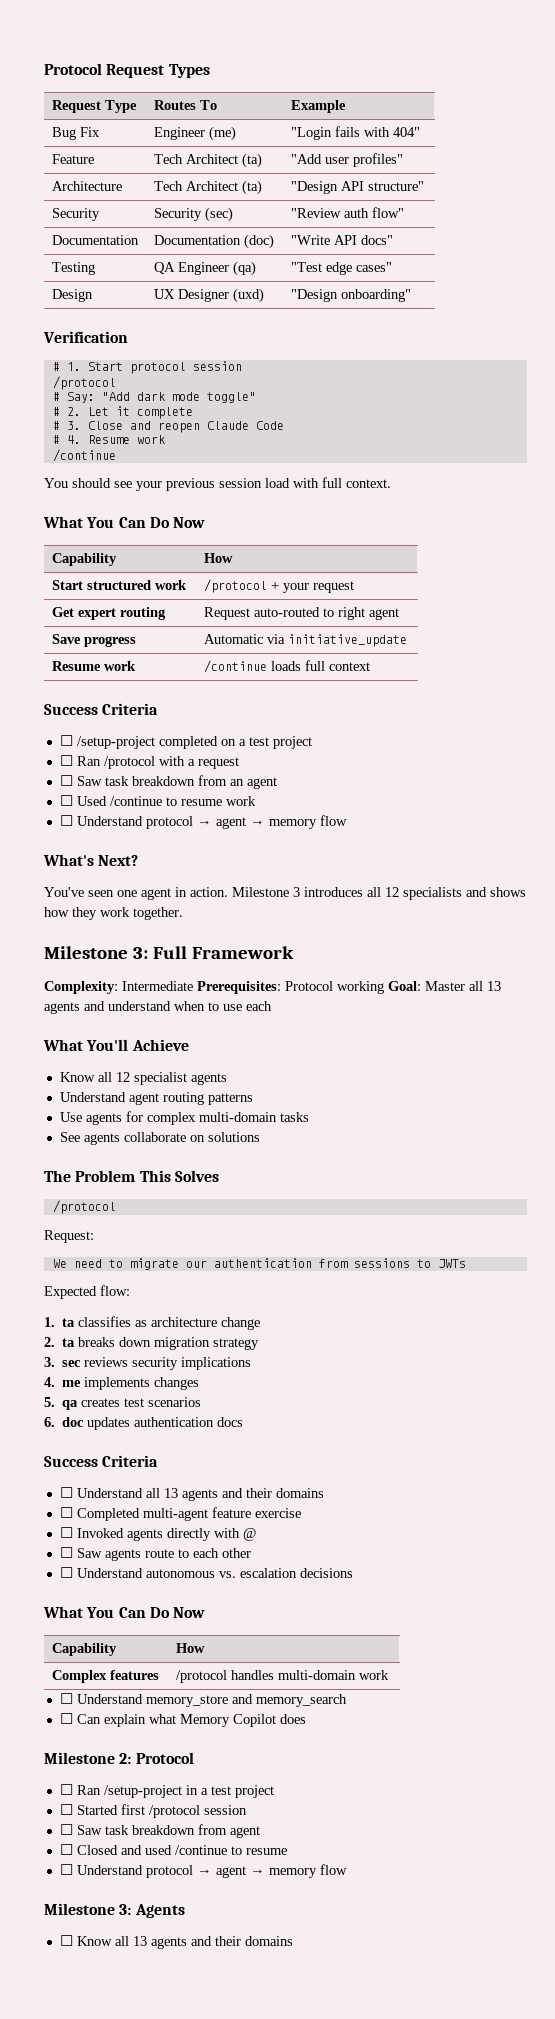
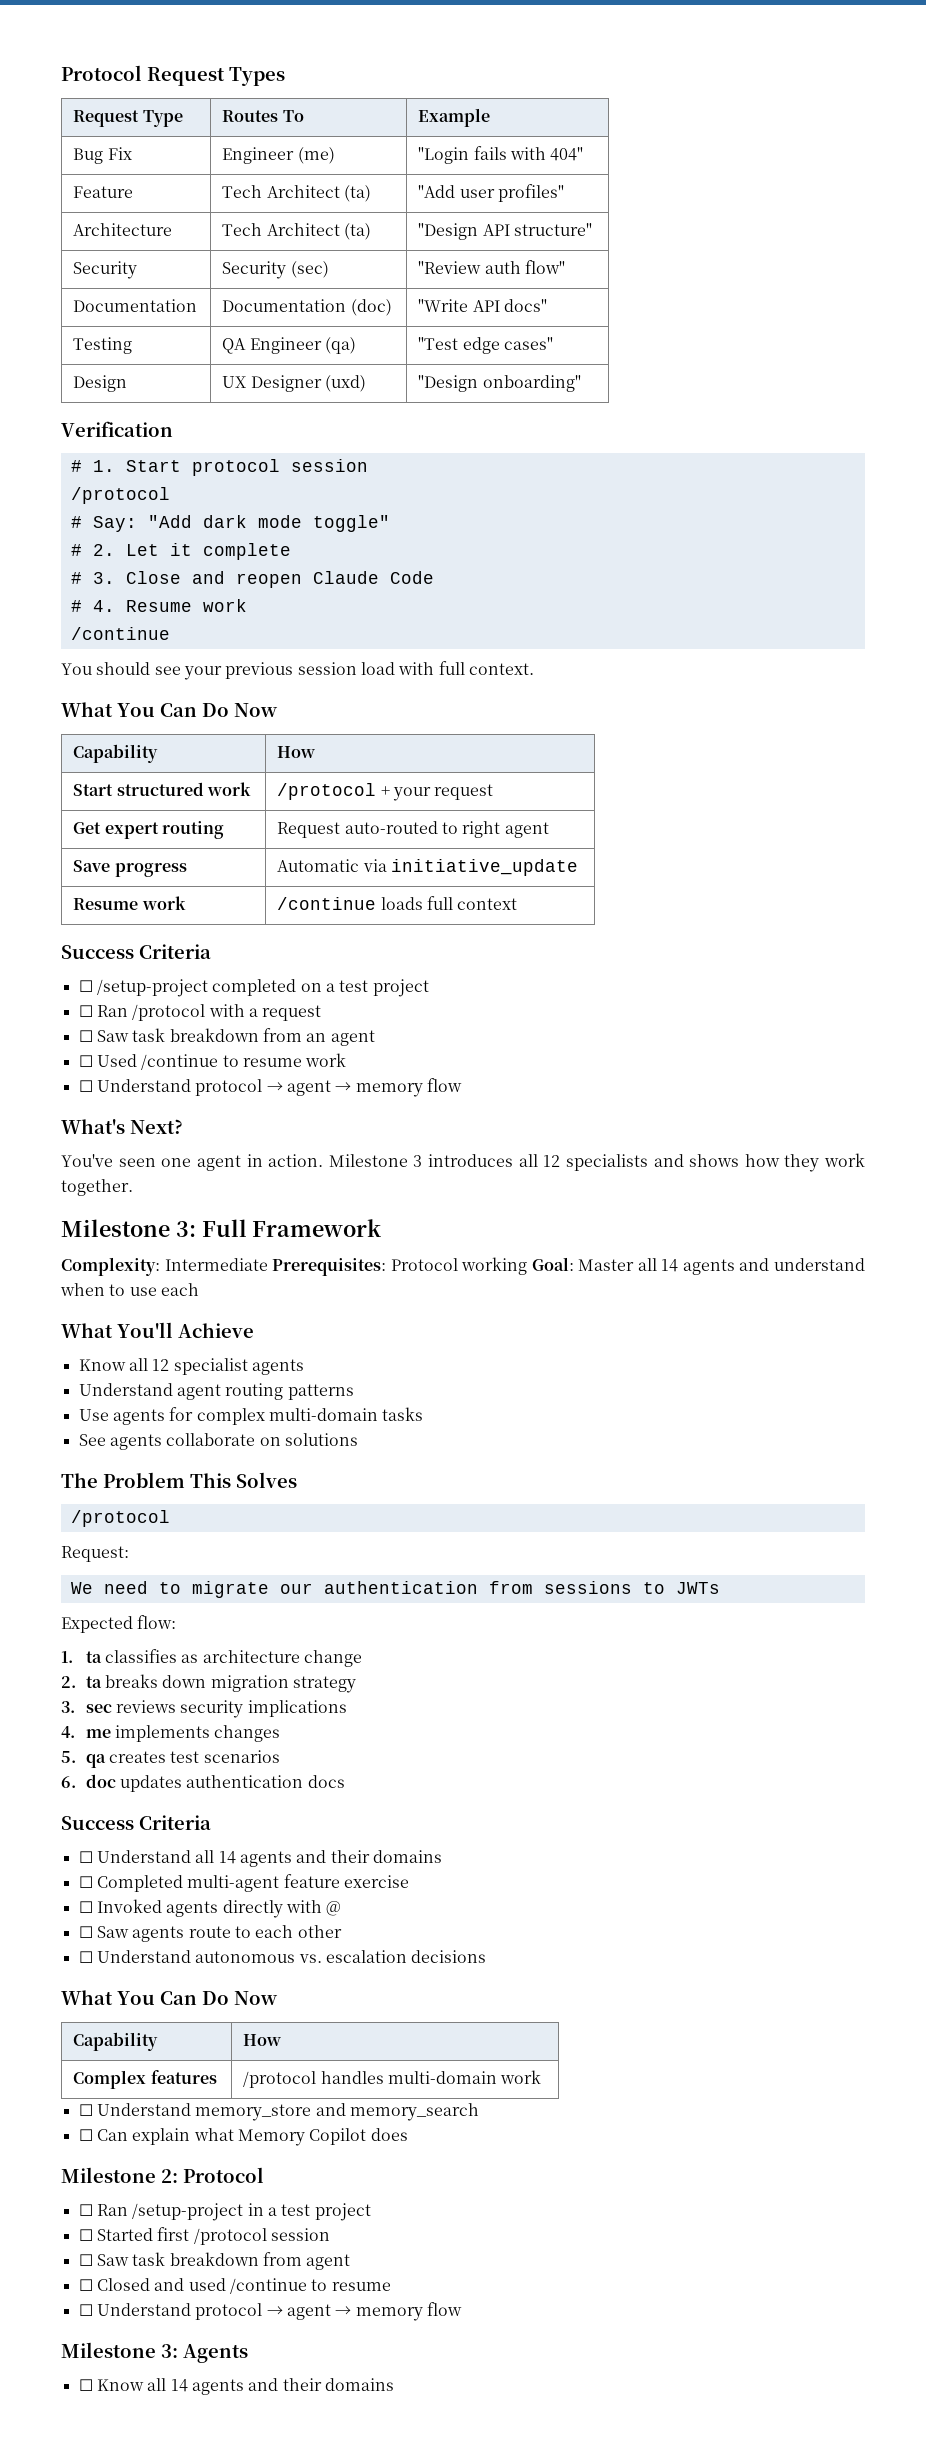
- Complexity: Intermediate Prerequisites: Protocol working Goal: Master all 13 agents and understand when to use each
+ Complexity: Intermediate Prerequisites: Protocol working Goal: Master all 14 agents and understand when to use each
- ☐ Understand all 13 agents and their domains
+ ☐ Understand all 14 agents and their domains
- ☐ Know all 13 agents and their domains
+ ☐ Know all 14 agents and their domains

